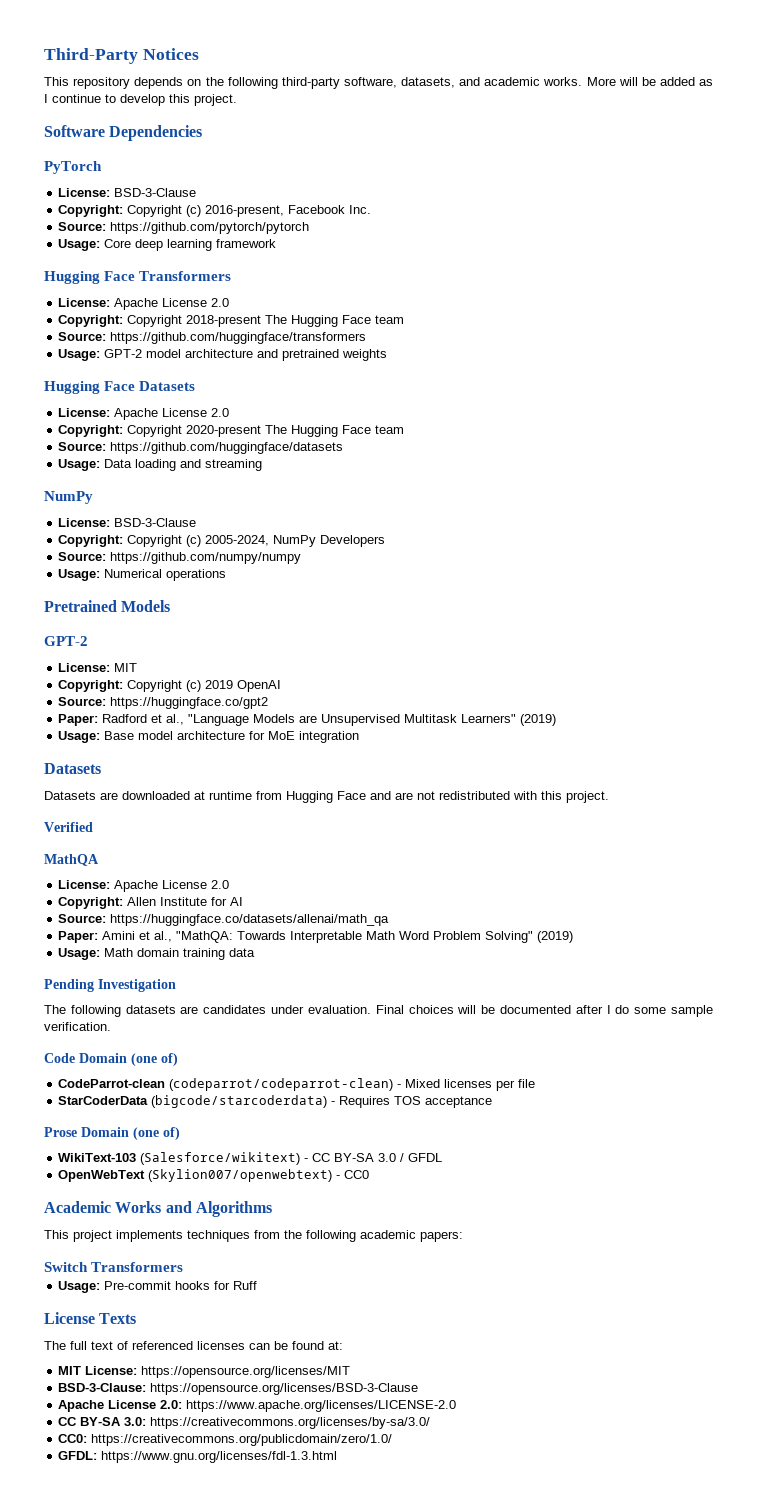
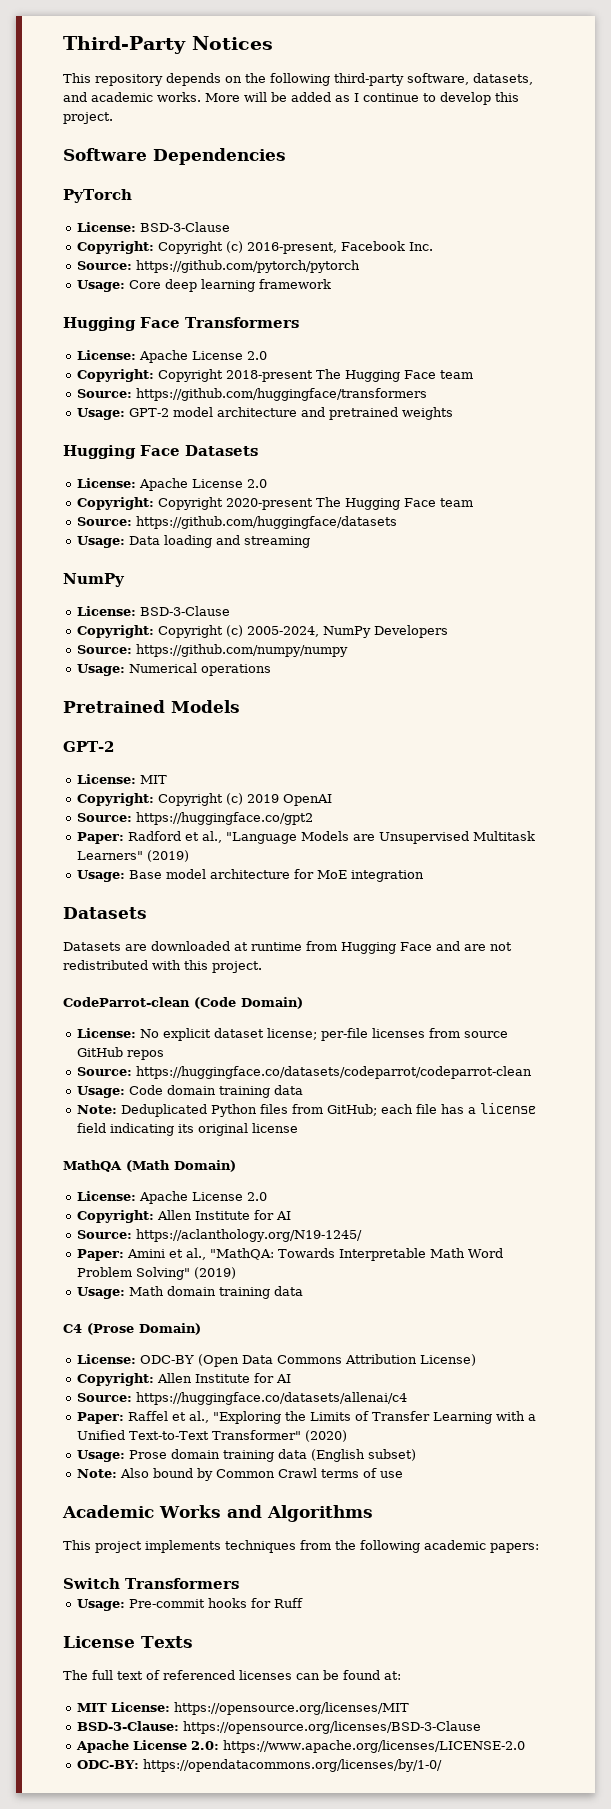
- Verified
+ CodeParrot-clean (Code Domain)
+ License: No explicit dataset license; per-file licenses from source GitHub repos
+ Source: https://huggingface.co/datasets/codeparrot/codeparrot-clean
+ Usage: Code domain training data
+ Note: Deduplicated Python files from GitHub; each file has a license field indicating its original license
- MathQA
+ MathQA (Math Domain)
- Source: https://huggingface.co/datasets/allenai/math_qa
+ Source: https://aclanthology.org/N19-1245/
- Pending Investigation
- The following datasets are candidates under evaluation. Final choices will be documented after I do some sample verification.
- Code Domain (one of)
- CodeParrot-clean (codeparrot/codeparrot-clean) - Mixed licenses per file
- StarCoderData (bigcode/starcoderdata) - Requires TOS acceptance
- Prose Domain (one of)
- WikiText-103 (Salesforce/wikitext) - CC BY-SA 3.0 / GFDL
- OpenWebText (Skylion007/openwebtext) - CC0
+ C4 (Prose Domain)
+ License: ODC-BY (Open Data Commons Attribution License)
+ Copyright: Allen Institute for AI
+ Source: https://huggingface.co/datasets/allenai/c4
+ Paper: Raffel et al., "Exploring the Limits of Transfer Learning with a Unified Text-to-Text Transformer" (2020)
+ Usage: Prose domain training data (English subset)
+ Note: Also bound by Common Crawl terms of use
- CC BY-SA 3.0: https://creativecommons.org/licenses/by-sa/3.0/
- CC0: https://creativecommons.org/publicdomain/zero/1.0/
- GFDL: https://www.gnu.org/licenses/fdl-1.3.html
+ ODC-BY: https://opendatacommons.org/licenses/by/1-0/

